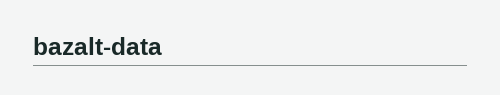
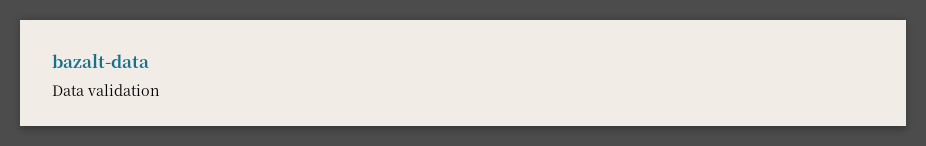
+ Data validation

